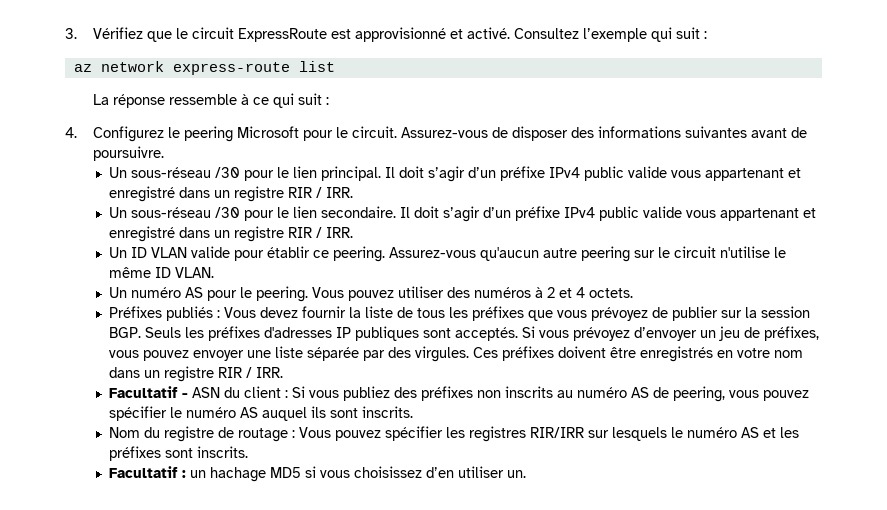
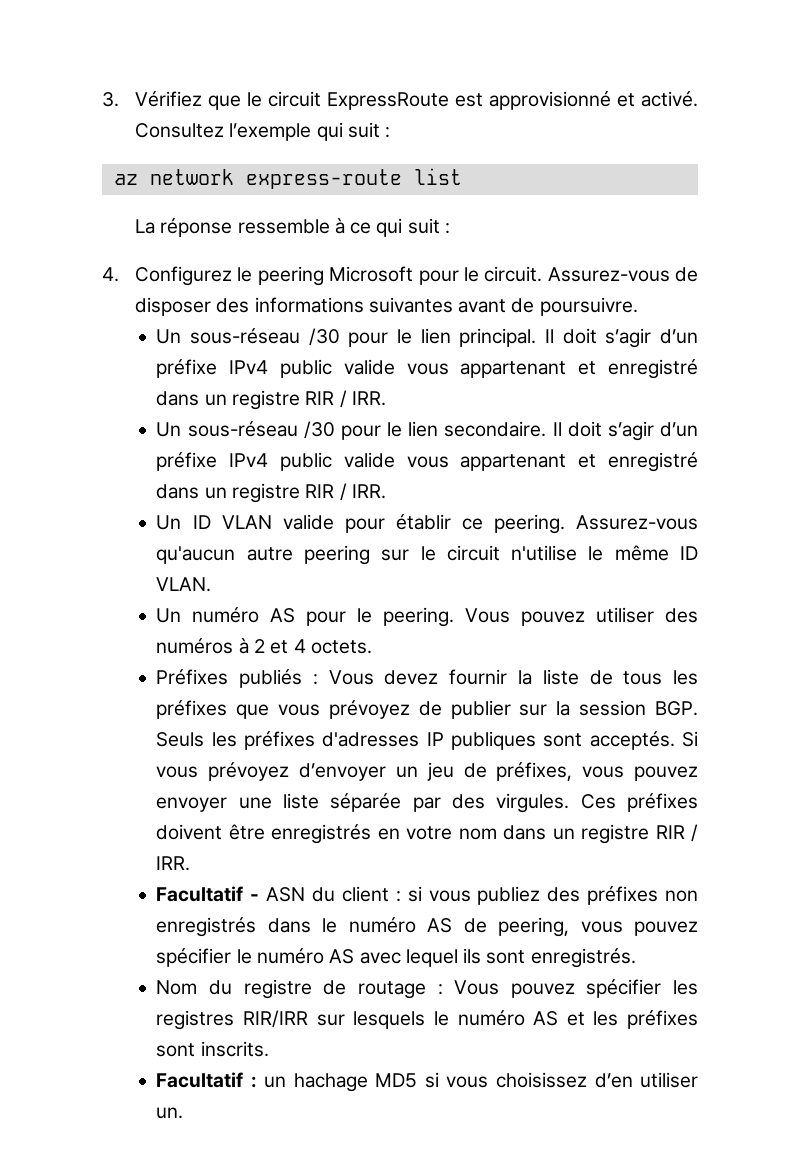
- Facultatif - ASN du client : Si vous publiez des préfixes non inscrits au numéro AS de peering, vous pouvez spécifier le numéro AS auquel ils sont inscrits.
+ Facultatif - ASN du client : si vous publiez des préfixes non enregistrés dans le numéro AS de peering, vous pouvez spécifier le numéro AS avec lequel ils sont enregistrés.

